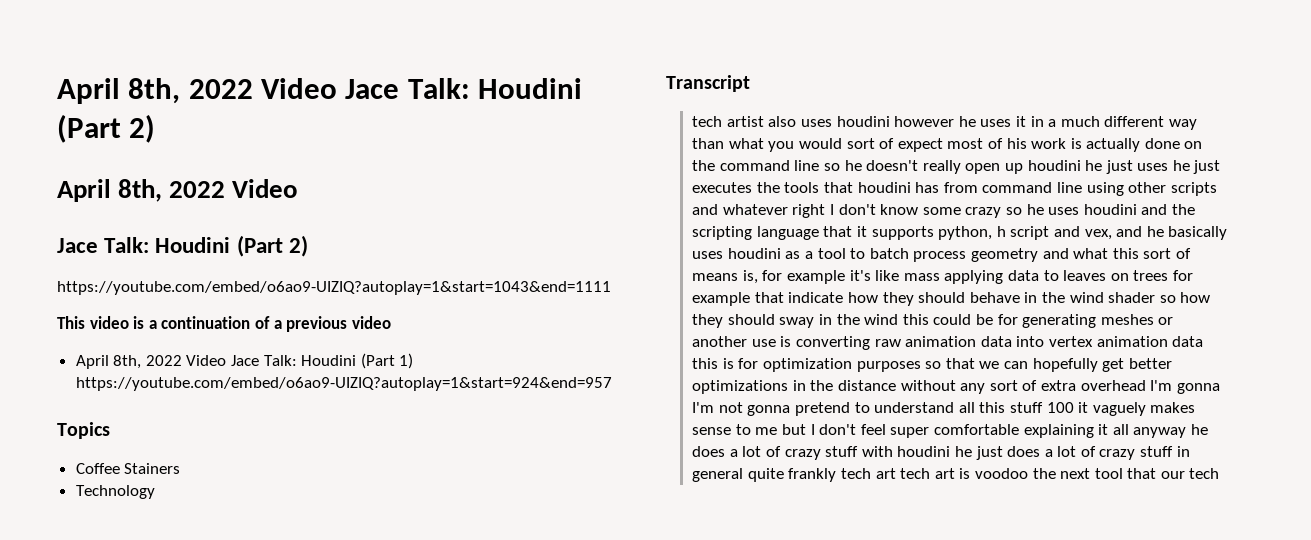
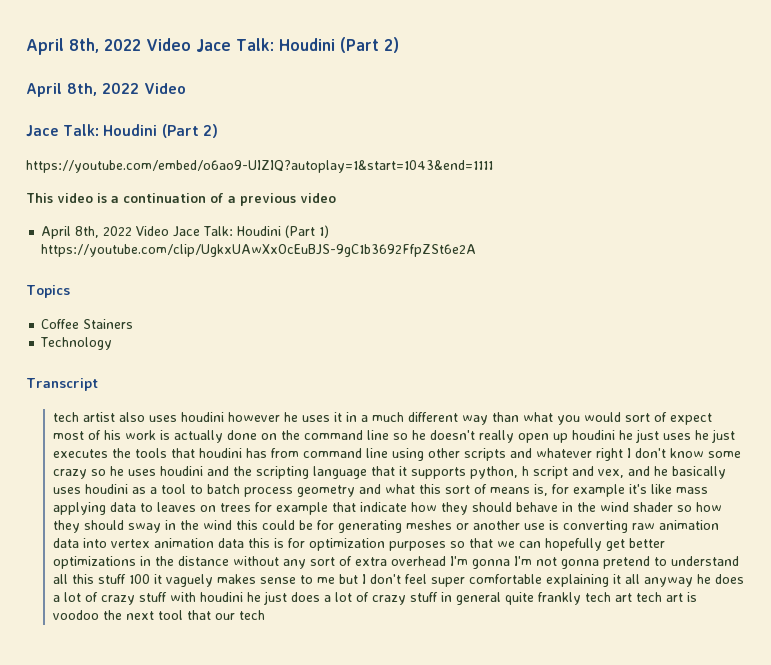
- April 8th, 2022 Video Jace Talk: Houdini (Part 1) https://youtube.com/embed/o6ao9-UIZIQ?autoplay=1&start=924&end=957
+ April 8th, 2022 Video Jace Talk: Houdini (Part 1) https://youtube.com/clip/UgkxUAwXxOcEuBJS-9gC1b3692FfpZSt6e2A

